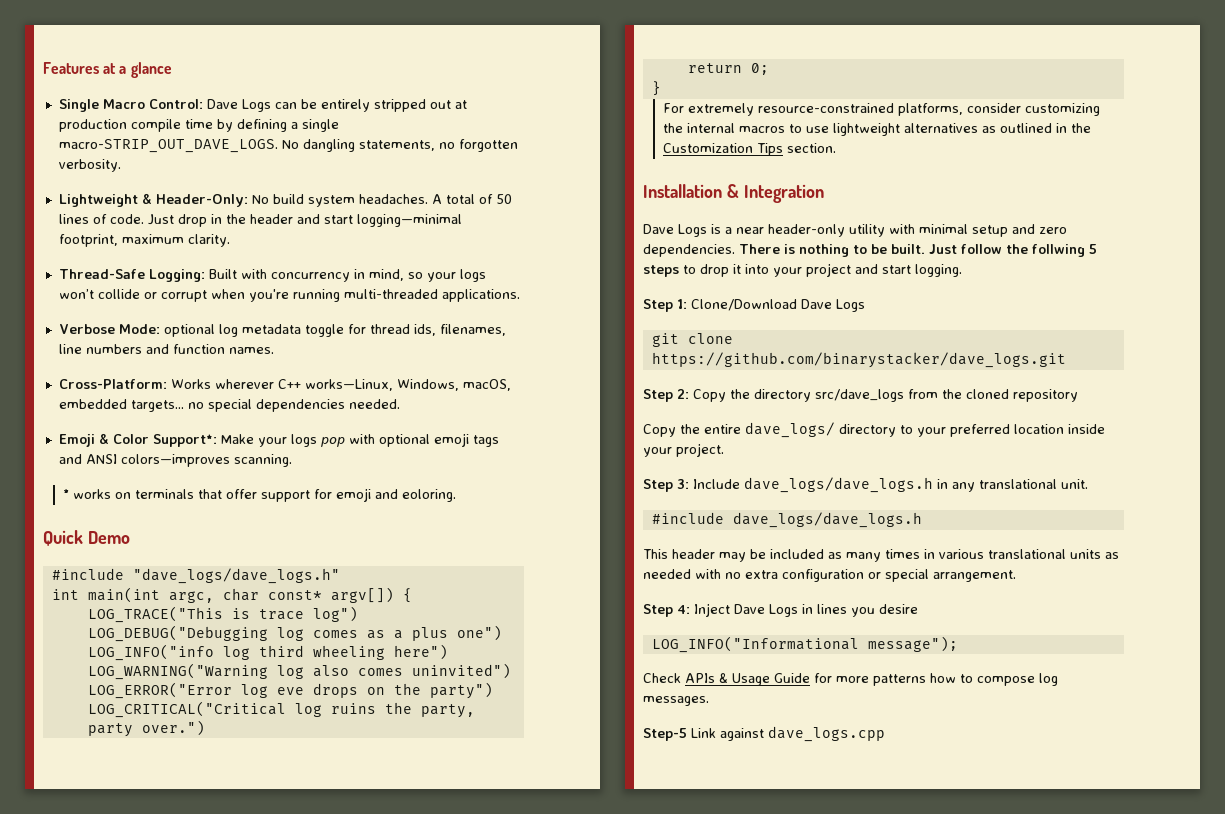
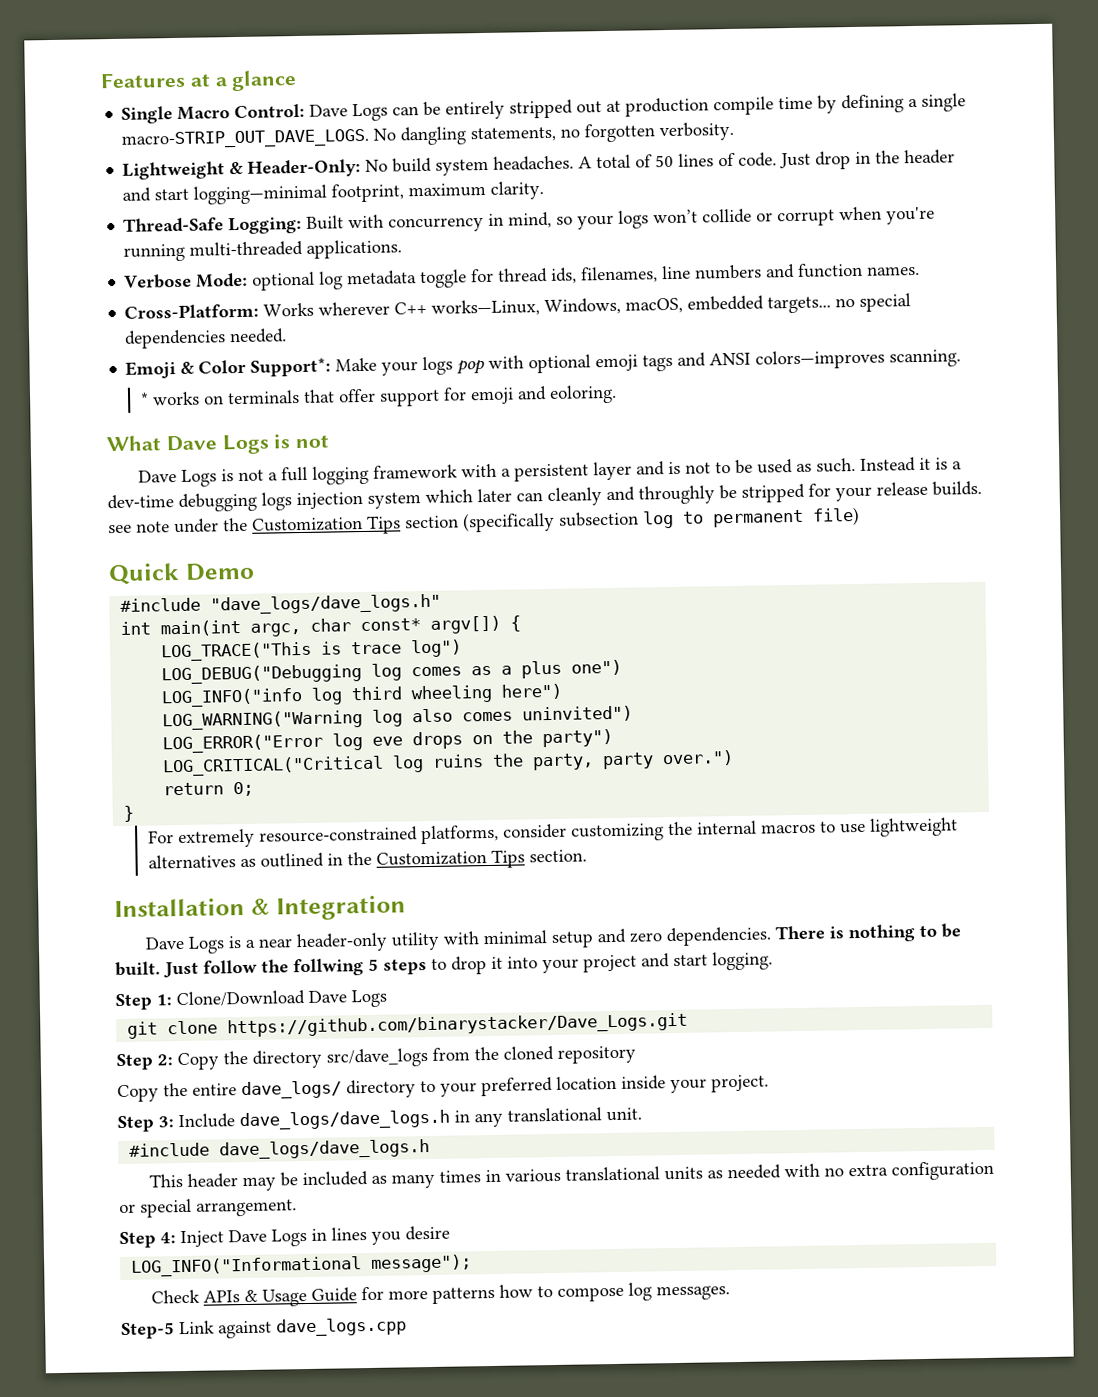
+ What Dave Logs is not
+ Dave Logs is not a full logging framework with a persistent layer and is not to be used as such. Instead it is a dev-time debugging logs injection system which later can cleanly and throughly be stripped for your release builds. see note under the Customization Tips section (specifically subsection log to permanent file)
- git clone https://github.com/binarystacker/dave_logs.git
+ git clone https://github.com/binarystacker/Dave_Logs.git

